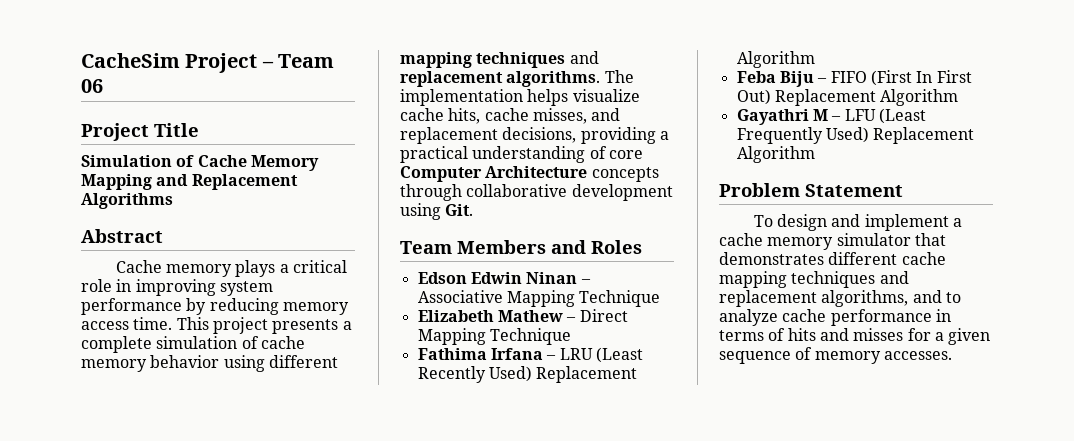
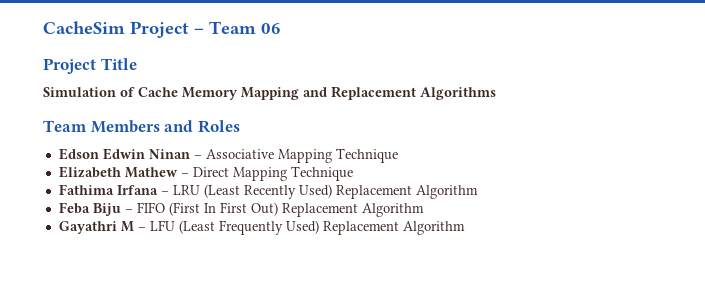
- Abstract
- Cache memory plays a critical role in improving system performance by reducing memory access time. This project presents a complete simulation of cache memory behavior using different mapping techniques and replacement algorithms. The implementation helps visualize cache hits, cache misses, and replacement decisions, providing a practical understanding of core Computer Architecture concepts through collaborative development using Git.
- Problem Statement
- To design and implement a cache memory simulator that demonstrates different cache mapping techniques and replacement algorithms, and to analyze cache performance in terms of hits and misses for a given sequence of memory accesses.

